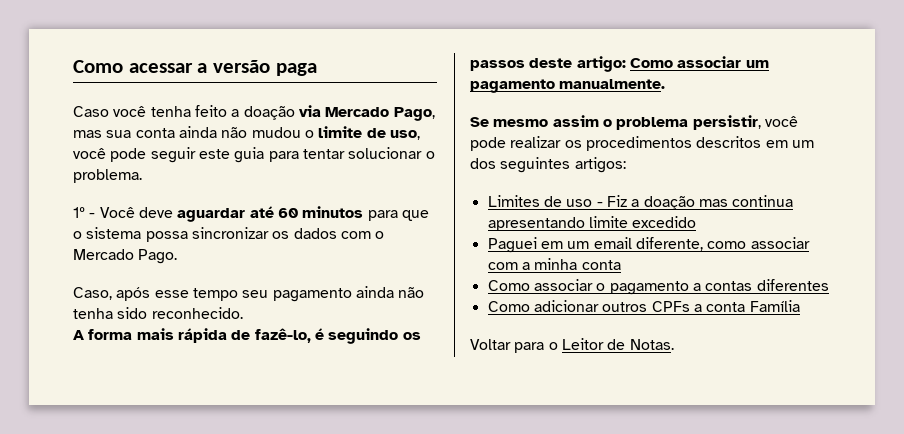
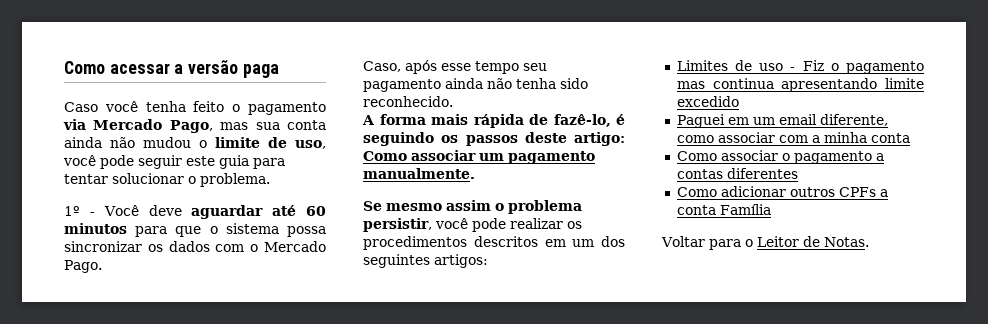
- Caso você tenha feito a doação via Mercado Pago, mas sua conta ainda não mudou o limite de uso, você pode seguir este guia para tentar solucionar o problema.
+ Caso você tenha feito o pagamento via Mercado Pago, mas sua conta ainda não mudou o limite de uso, você pode seguir este guia para tentar solucionar o problema.
- Limites de uso - Fiz a doação mas continua apresentando limite excedido
+ Limites de uso - Fiz o pagamento mas continua apresentando limite excedido

